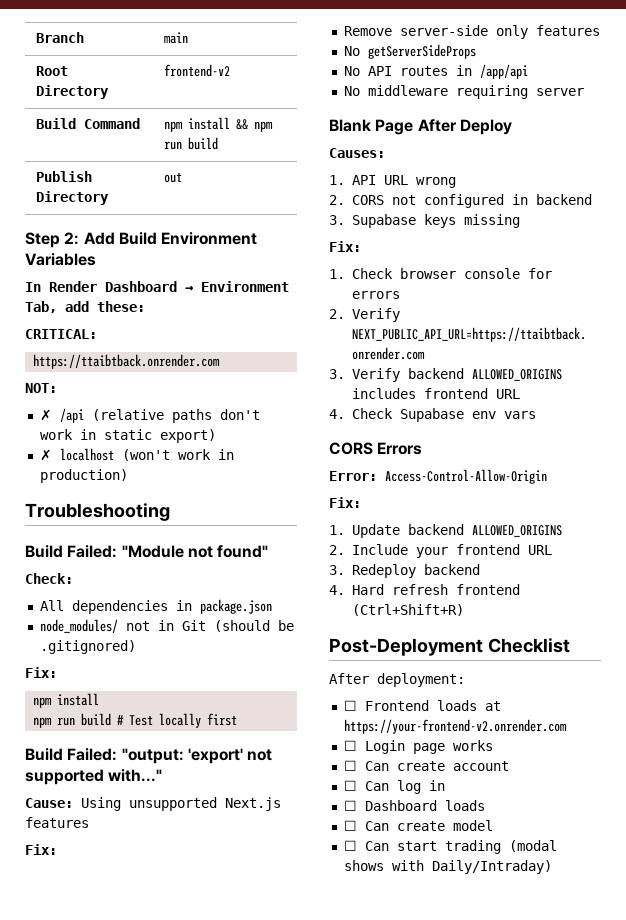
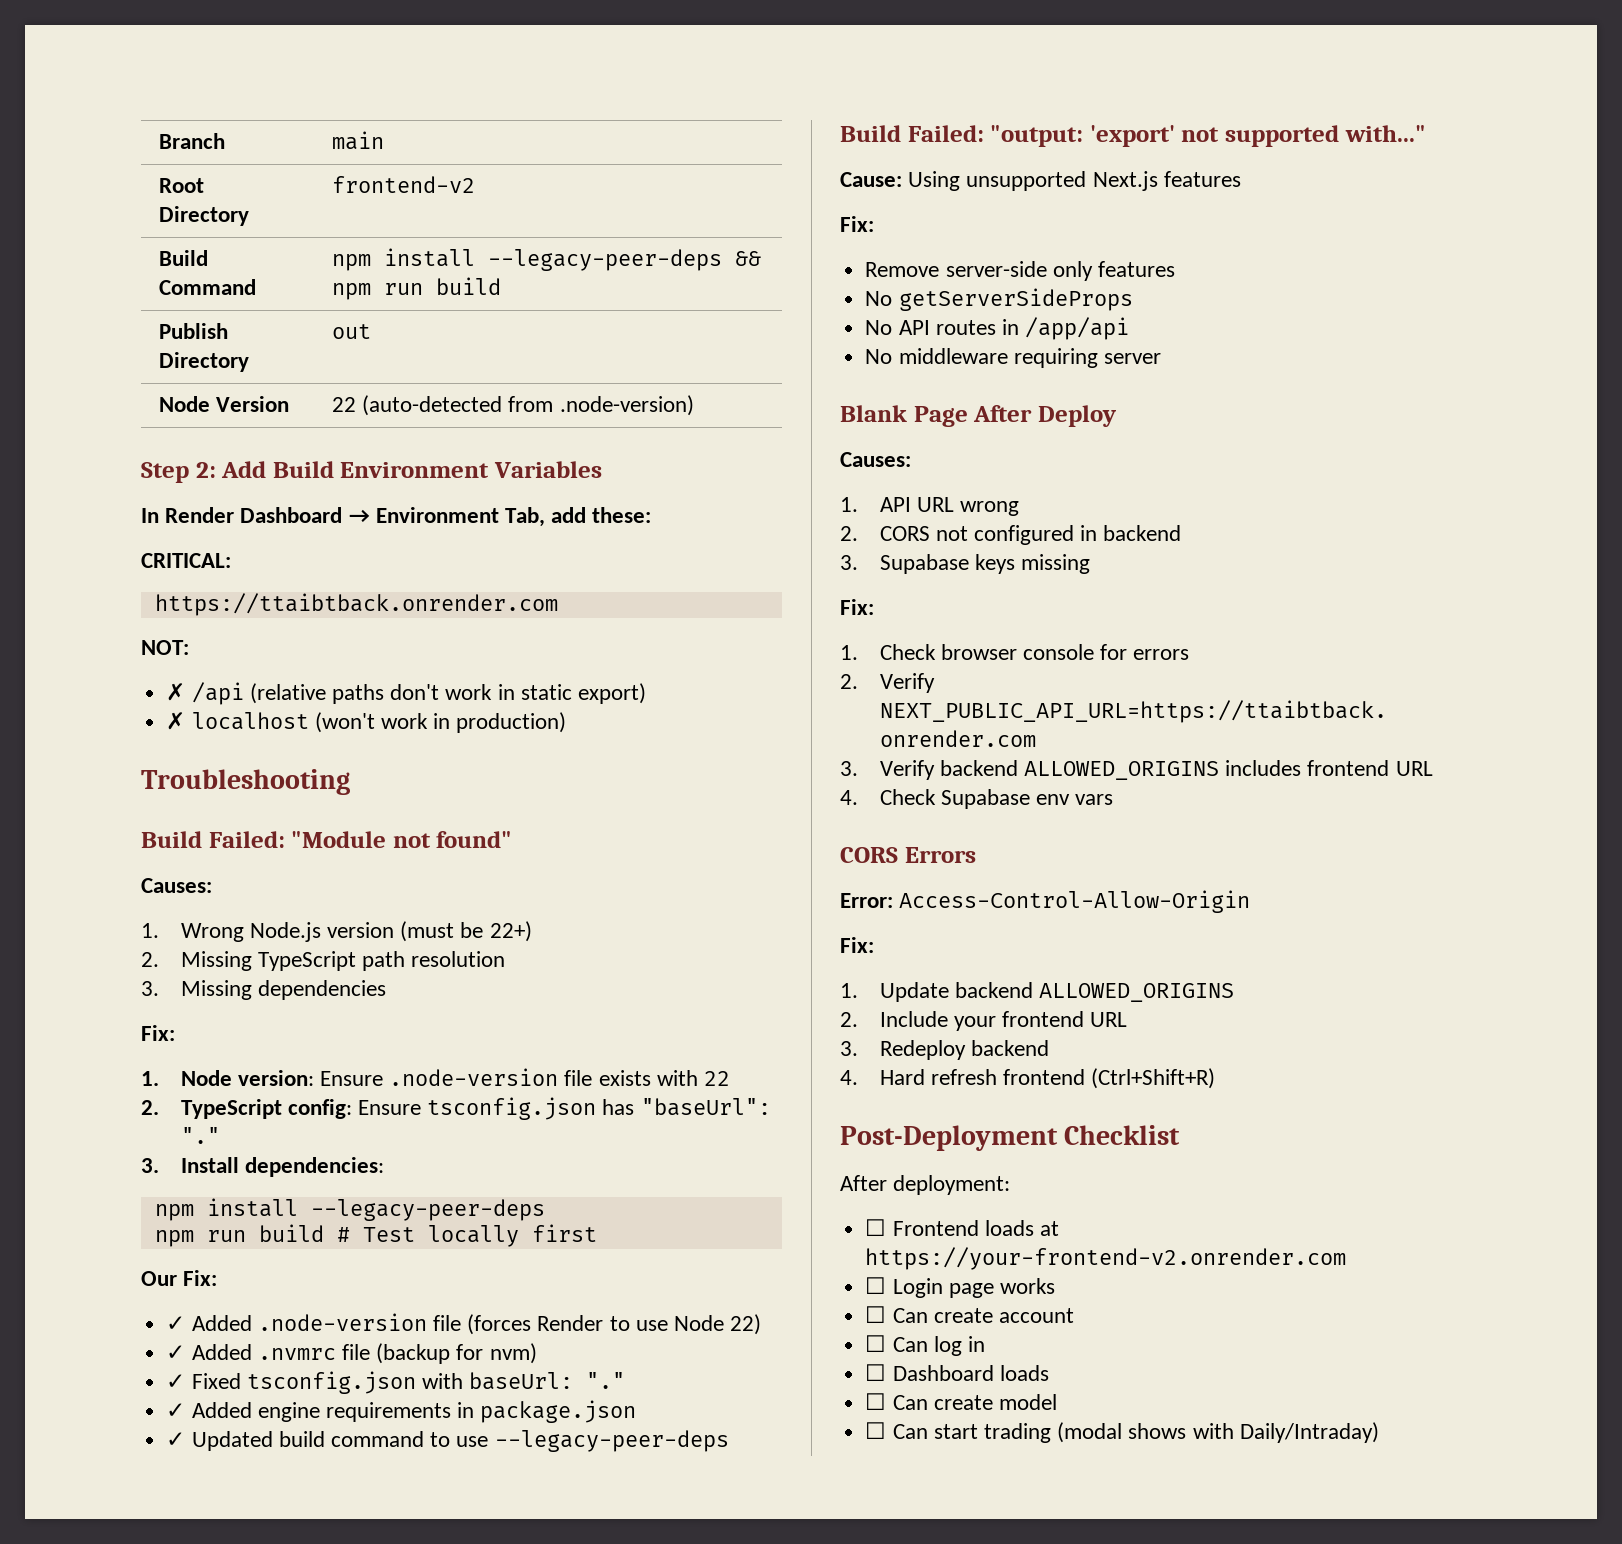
- Build Command | npm install && npm run build
+ Build Command | npm install --legacy-peer-deps && npm run build
+ Node Version | 22 (auto-detected from .node-version)
  Build Failed: "Module not found"
- Check:
- All dependencies in package.json
- node_modules/ not in Git (should be .gitignored)
+ Causes:
+ 1. Wrong Node.js version (must be 22+)
+ 2. Missing TypeScript path resolution
+ 3. Missing dependencies
  Fix:
- npm install
+ 1. Node version: Ensure .node-version file exists with 22
+ 2. TypeScript config: Ensure tsconfig.json has "baseUrl": "."
+ 3. Install dependencies:
+ npm install --legacy-peer-deps
+ Our Fix:
+ ✓ Added .node-version file (forces Render to use Node 22)
+ ✓ Added .nvmrc file (backup for nvm)
+ ✓ Fixed tsconfig.json with baseUrl: "."
+ ✓ Added engine requirements in package.json
+ ✓ Updated build command to use --legacy-peer-deps

